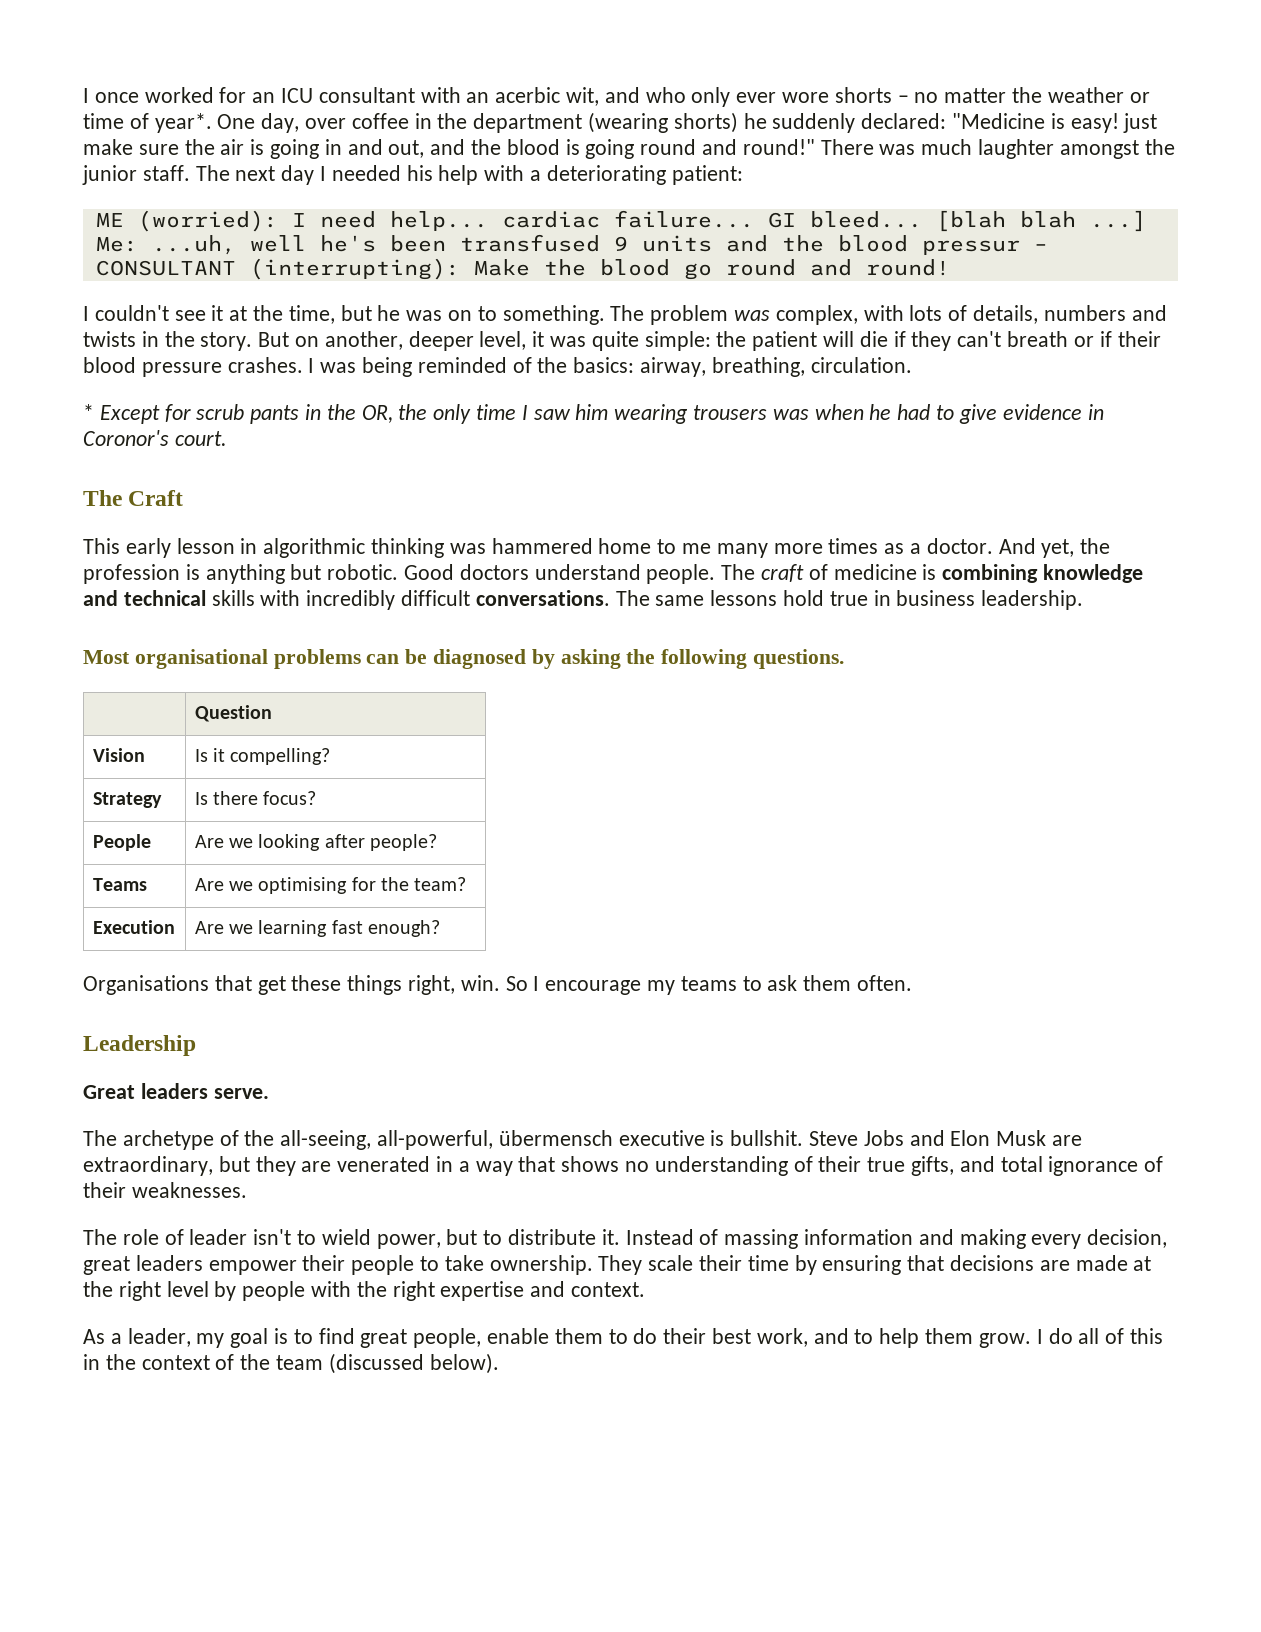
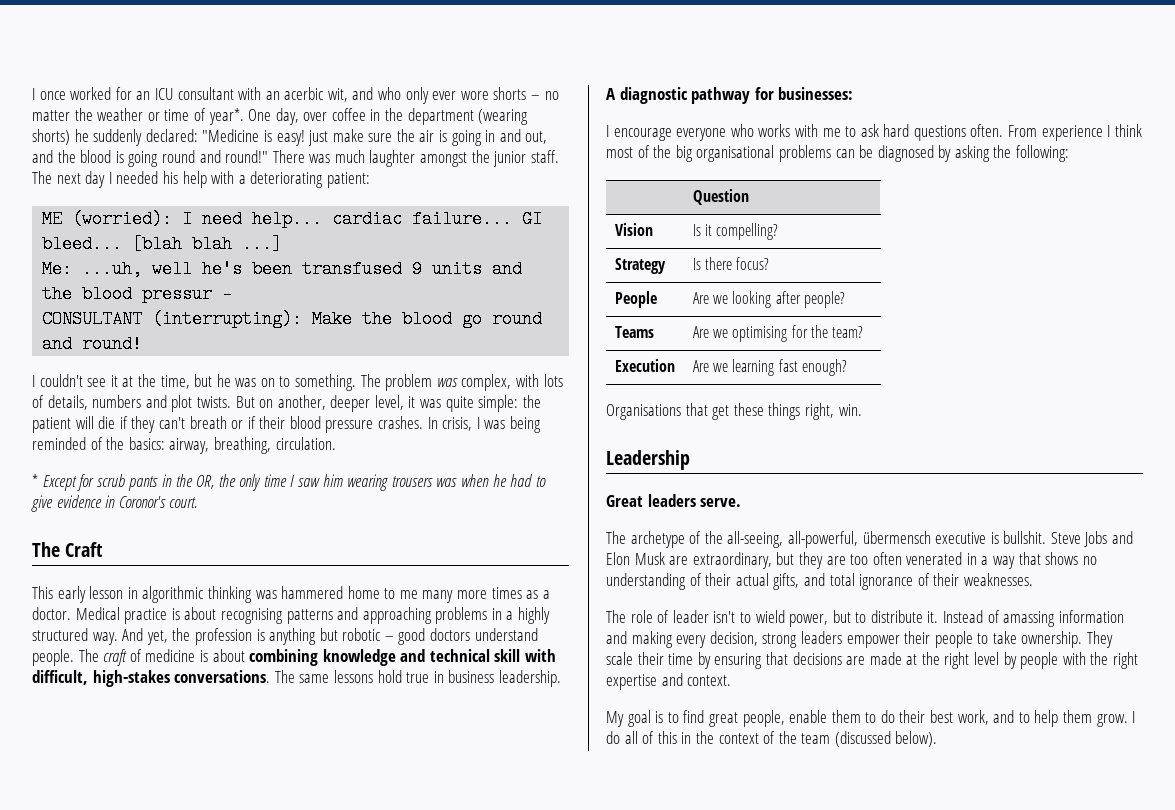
- The problem was complex, with lots of details, numbers and twists in the story.
+ The problem was complex, with lots of details, numbers and plot twists.
- I was being reminded of the basics: airway, breathing, circulation.
+ In crisis, I was being reminded of the basics: airway, breathing, circulation.
+ Medical practice is about recognising patterns and approaching problems in a highly structured way.
- And yet, the profession is anything but robotic. Good doctors understand people.
+ And yet, the profession is anything but robotic – good doctors understand people.
- The craft of medicine is combining knowledge and technical skills with incredibly difficult conversations.
+ The craft of medicine is about combining knowledge and technical skill with difficult, high-stakes conversations.
- Most organisational problems can be diagnosed by asking the following questions.
+ A diagnostic pathway for businesses:
+ I encourage everyone who works with me to ask hard questions often. From experience I think most of the big organisational problems can be diagnosed by asking the following:
- So I encourage my teams to ask them often.
- Steve Jobs and Elon Musk are extraordinary, but they are venerated in a way that shows no understanding of their true gifts, and total ignorance of their weaknesses.
+ Steve Jobs and Elon Musk are extraordinary, but they are too often venerated in a way that shows no understanding of their actual gifts, and total ignorance of their weaknesses.
- Instead of massing information and making every decision, great leaders empower their people to take ownership.
+ Instead of amassing information and making every decision, strong leaders empower their people to take ownership.
- As a leader, my goal is to find great people, enable them to do their best work, and to help them grow.
+ My goal is to find great people, enable them to do their best work, and to help them grow.

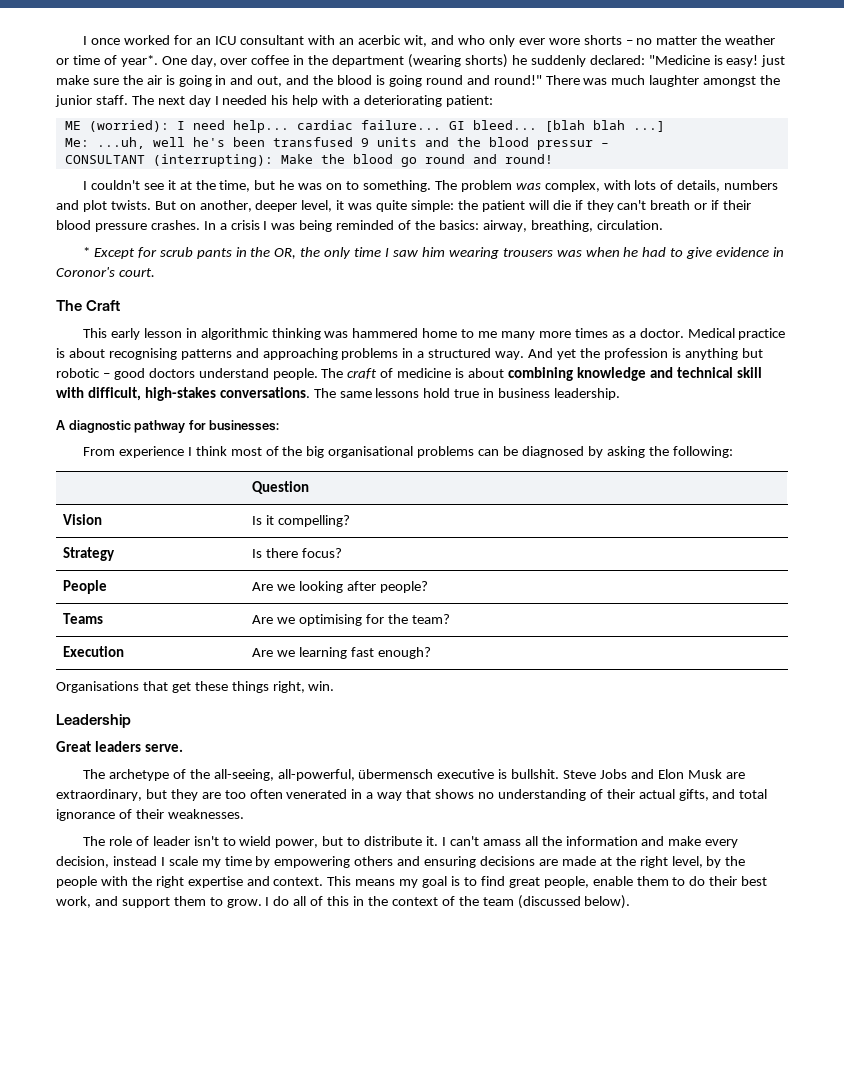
- In crisis, I was being reminded of the basics: airway, breathing, circulation.
+ In a crisis I was being reminded of the basics: airway, breathing, circulation.
- Medical practice is about recognising patterns and approaching problems in a highly structured way.
+ Medical practice is about recognising patterns and approaching problems in a structured way.
- And yet, the profession is anything but robotic – good doctors understand people.
+ And yet the profession is anything but robotic – good doctors understand people.
- I encourage everyone who works with me to ask hard questions often.
- Instead of amassing information and making every decision, strong leaders empower their people to take ownership. They scale their time by ensuring that decisions are made at the right level by people with the right expertise and context.
- My goal is to find great people, enable them to do their best work, and to help them grow.
+ I can't amass all the information and make every decision, instead I scale my time by empowering others and ensuring decisions are made at the right level, by the people with the right expertise and context. This means my goal is to find great people, enable them to do their best work, and support them to grow.

